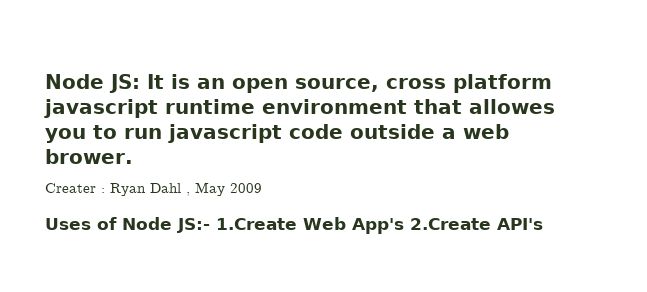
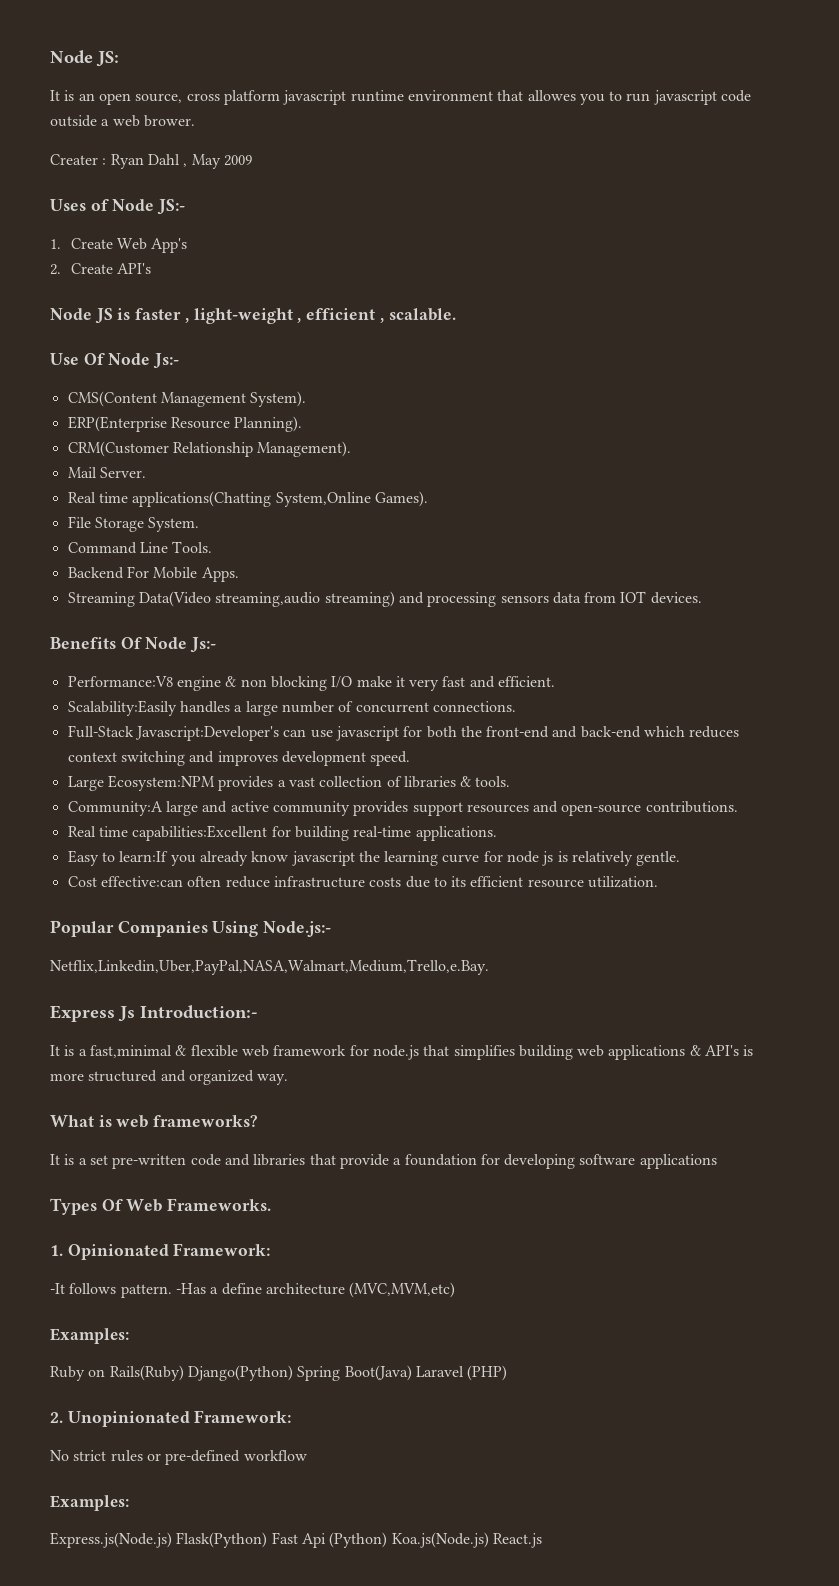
- Node JS: It is an open source, cross platform javascript runtime environment that allowes you to run javascript code outside a web brower.
+ Node JS:
+ It is an open source, cross platform javascript runtime environment that allowes you to run javascript code outside a web brower.
- Uses of Node JS:- 1.Create Web App's 2.Create API's
+ Uses of Node JS:-
+ 1. Create Web App's
+ 2. Create API's
+ Node JS is faster , light-weight , efficient , scalable.
+ Use Of Node Js:-
+ CMS(Content Management System).
+ ERP(Enterprise Resource Planning).
+ CRM(Customer Relationship Management).
+ Mail Server.
+ Real time applications(Chatting System,Online Games).
+ File Storage System.
+ Command Line Tools.
+ Backend For Mobile Apps.
+ Streaming Data(Video streaming,audio streaming) and processing sensors data from IOT devices.
+ Benefits Of Node Js:-
+ Performance:V8 engine & non blocking I/O make it very fast and efficient.
+ Scalability:Easily handles a large number of concurrent connections.
+ Full-Stack Javascript:Developer's can use javascript for both the front-end and back-end which reduces context switching and improves development speed.
+ Large Ecosystem:NPM provides a vast collection of libraries & tools.
+ Community:A large and active community provides support resources and open-source contributions.
+ Real time capabilities:Excellent for building real-time applications.
+ Easy to learn:If you already know javascript the learning curve for node js is relatively gentle.
+ Cost effective:can often reduce infrastructure costs due to its efficient resource utilization.
+ Popular Companies Using Node.js:-
+ Netflix,Linkedin,Uber,PayPal,NASA,Walmart,Medium,Trello,e.Bay.
+ Express Js Introduction:-
+ It is a fast,minimal & flexible web framework for node.js that simplifies building web applications & API's is more structured and organized way.
+ What is web frameworks?
+ It is a set pre-written code and libraries that provide a foundation for developing software applications
+ Types Of Web Frameworks.
+ 1. Opinionated Framework:
+ -It follows pattern. -Has a define architecture (MVC,MVM,etc)
+ Examples:
+ Ruby on Rails(Ruby) Django(Python) Spring Boot(Java) Laravel (PHP)
+ 2. Unopinionated Framework:
+ No strict rules or pre-defined workflow
+ Examples:
+ Express.js(Node.js) Flask(Python) Fast Api (Python) Koa.js(Node.js) React.js

